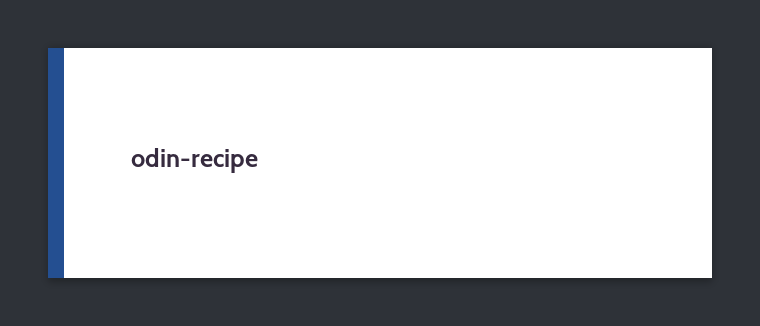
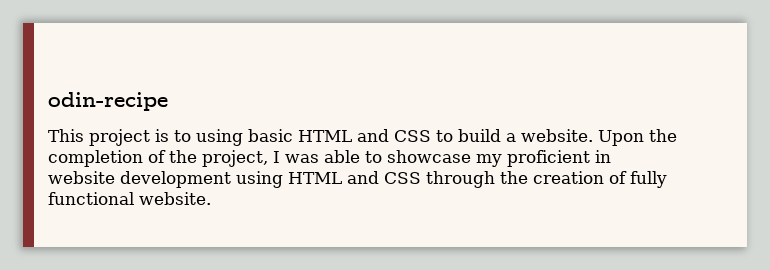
+ This project is to using basic HTML and CSS to build a website. Upon the completion of the project, I was able to showcase my proficient in website development using HTML and CSS through the creation of fully functional website.

